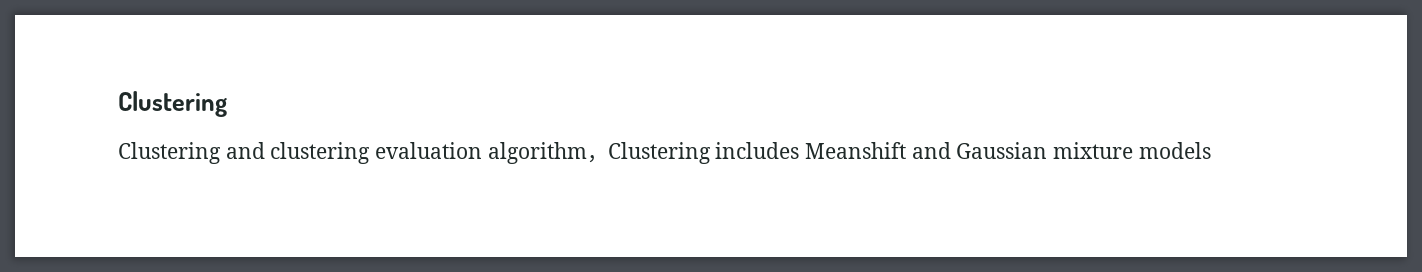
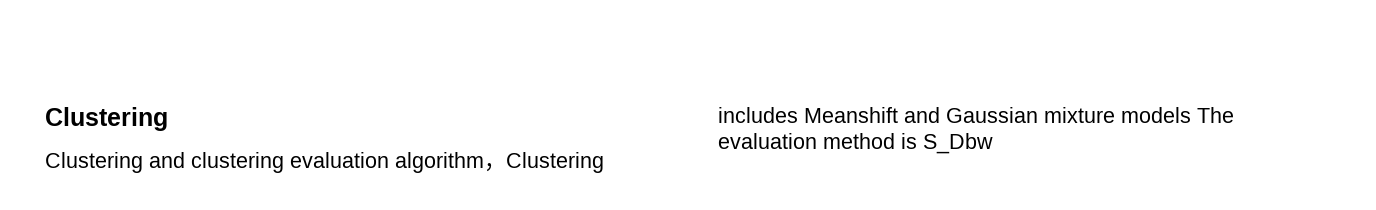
- Clustering and clustering evaluation algorithm，Clustering includes Meanshift and Gaussian mixture models
+ Clustering and clustering evaluation algorithm，Clustering includes Meanshift and Gaussian mixture models The evaluation method is S_Dbw

